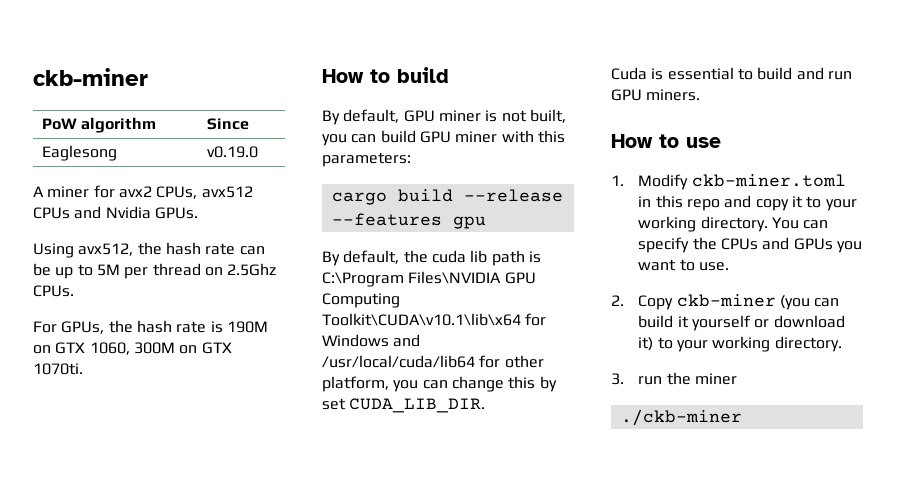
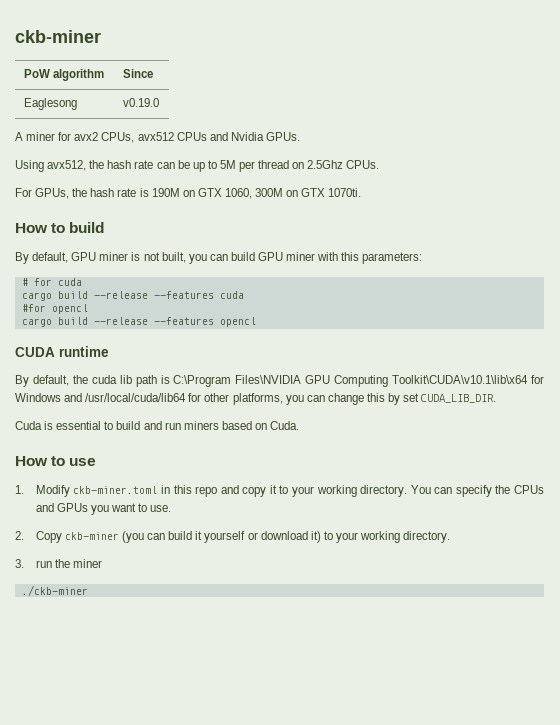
- cargo build --release --features gpu
+ # for cuda
+ cargo build --release --features cuda
+ #for opencl
+ cargo build --release --features opencl
+ CUDA runtime
- By default, the cuda lib path is C:\Program Files\NVIDIA GPU Computing Toolkit\CUDA\v10.1\lib\x64 for Windows and /usr/local/cuda/lib64 for other platform, you can change this by set CUDA_LIB_DIR.
+ By default, the cuda lib path is C:\Program Files\NVIDIA GPU Computing Toolkit\CUDA\v10.1\lib\x64 for Windows and /usr/local/cuda/lib64 for other platforms, you can change this by set CUDA_LIB_DIR.
- Cuda is essential to build and run GPU miners.
+ Cuda is essential to build and run miners based on Cuda.

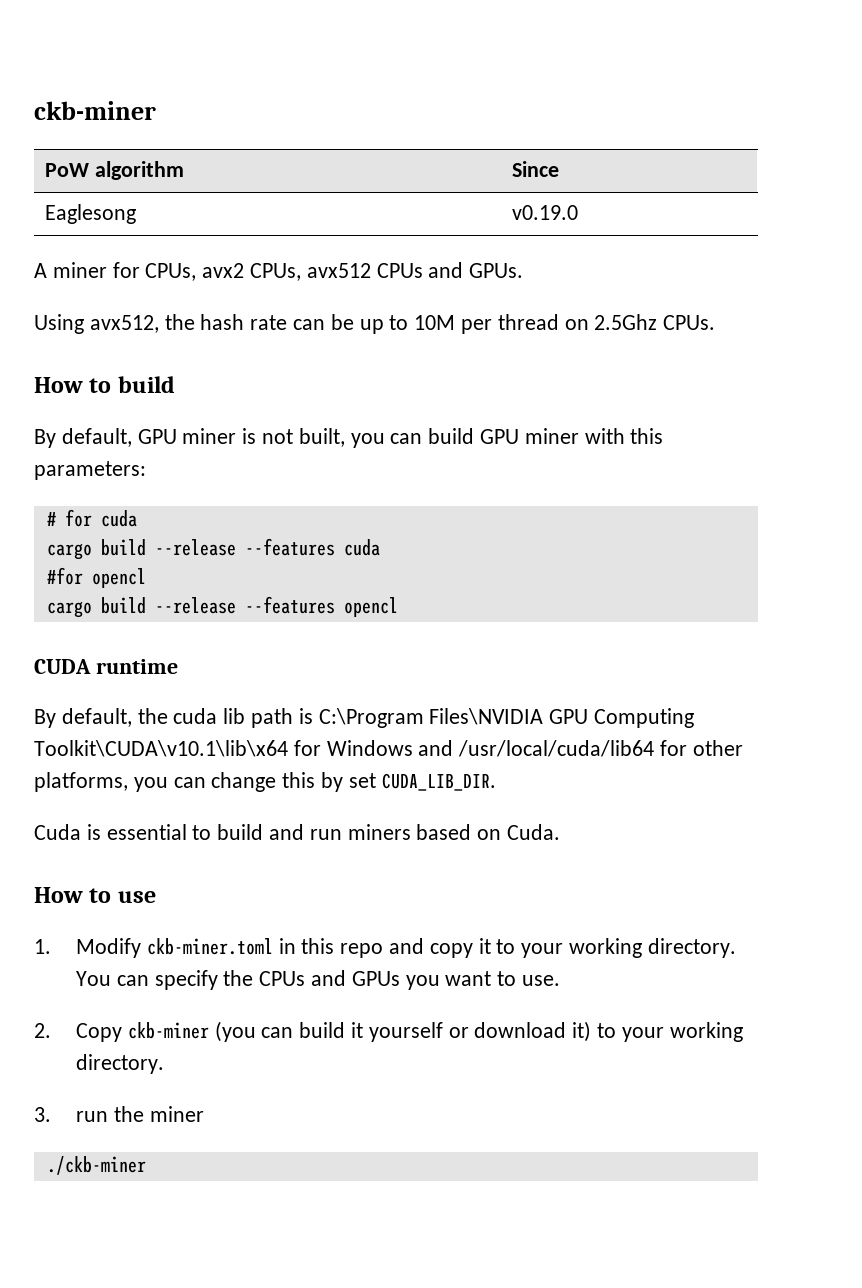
- A miner for avx2 CPUs, avx512 CPUs and Nvidia GPUs.
+ A miner for CPUs, avx2 CPUs, avx512 CPUs and GPUs.
- Using avx512, the hash rate can be up to 5M per thread on 2.5Ghz CPUs.
+ Using avx512, the hash rate can be up to 10M per thread on 2.5Ghz CPUs.
- For GPUs, the hash rate is 190M on GTX 1060, 300M on GTX 1070ti.

